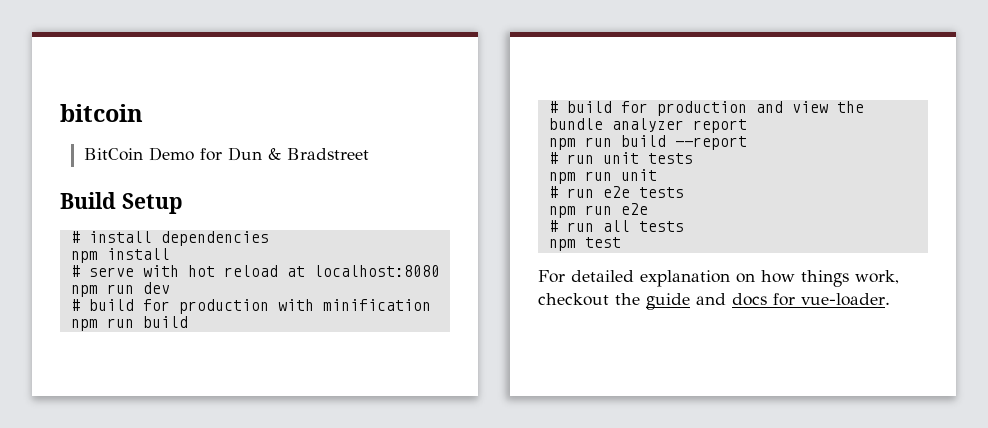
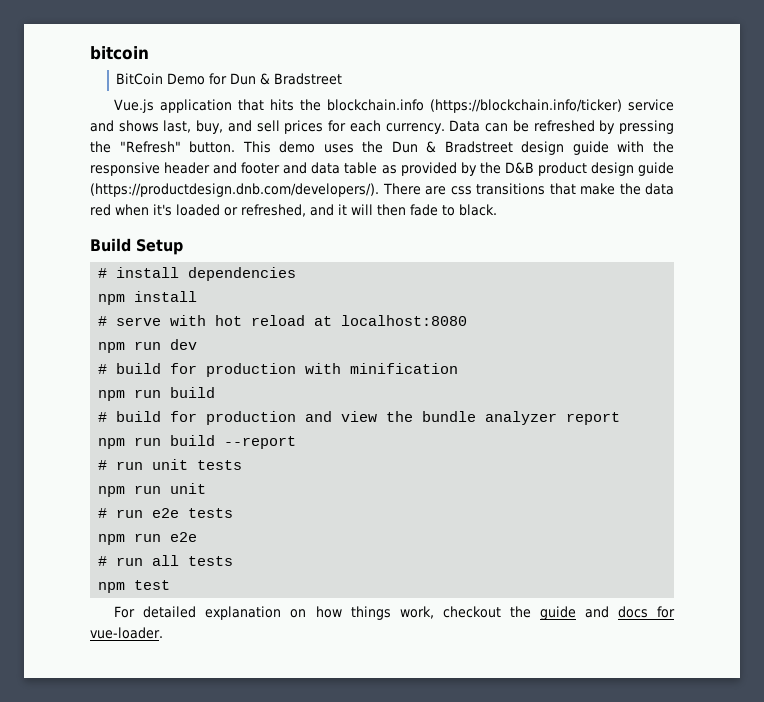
+ Vue.js application that hits the blockchain.info (https://blockchain.info/ticker) service and shows last, buy, and sell prices for each currency. Data can be refreshed by pressing the "Refresh" button. This demo uses the Dun & Bradstreet design guide with the responsive header and footer and data table as provided by the D&B product design guide (https://productdesign.dnb.com/developers/). There are css transitions that make the data red when it's loaded or refreshed, and it will then fade to black.

